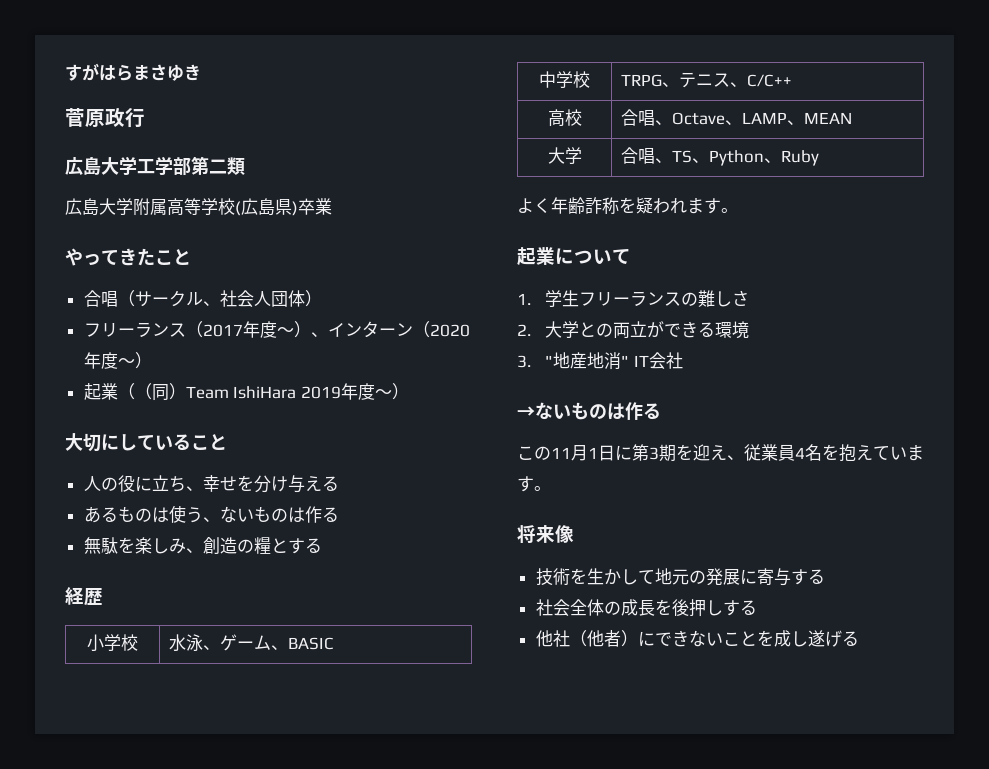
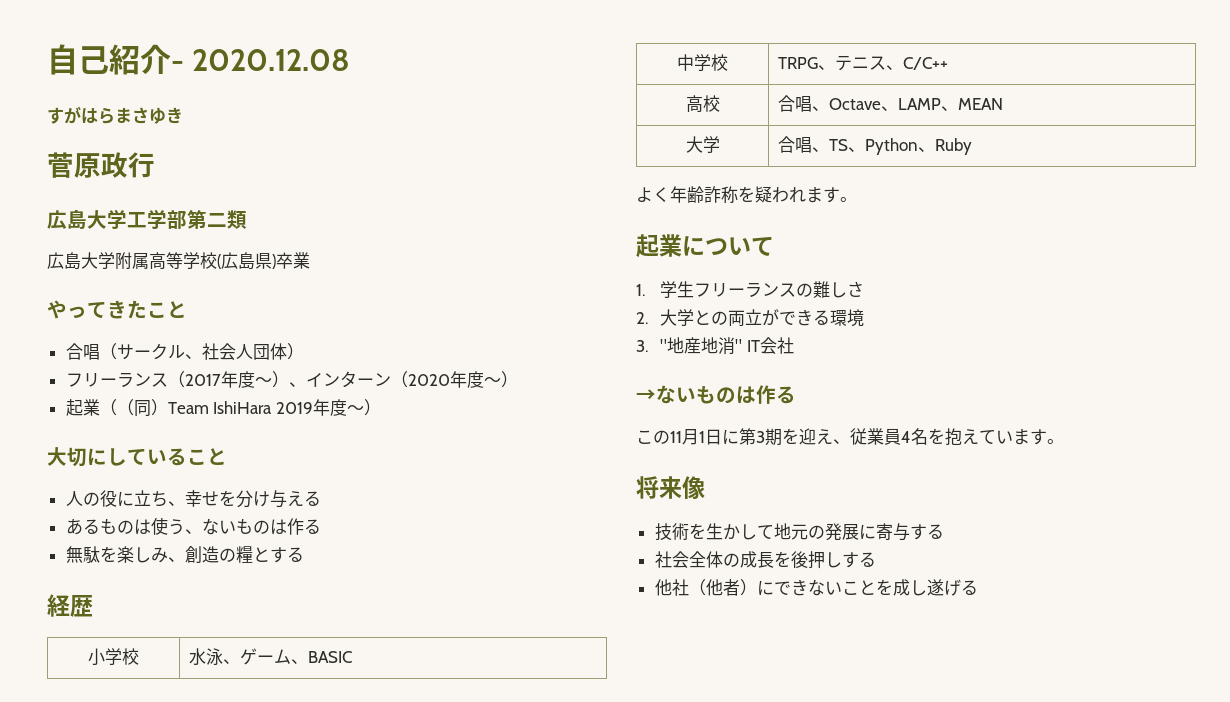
+ 自己紹介- 2020.12.08

